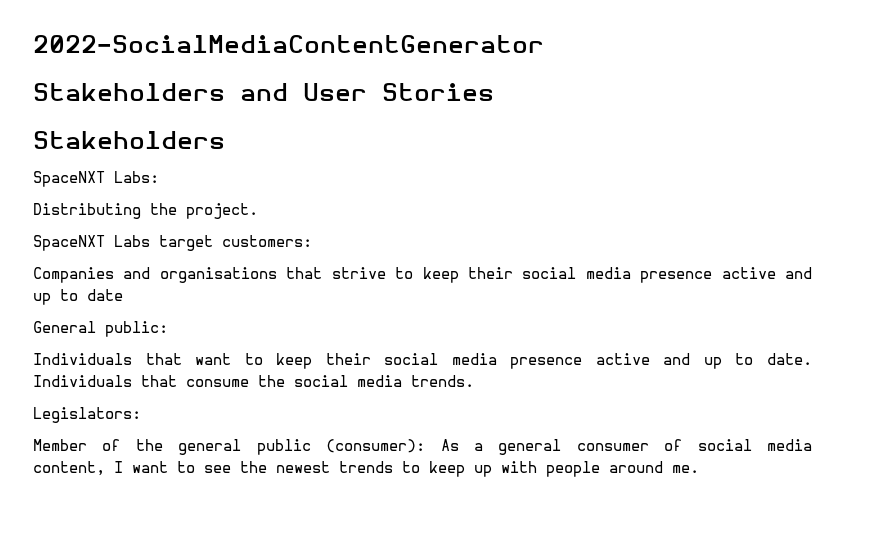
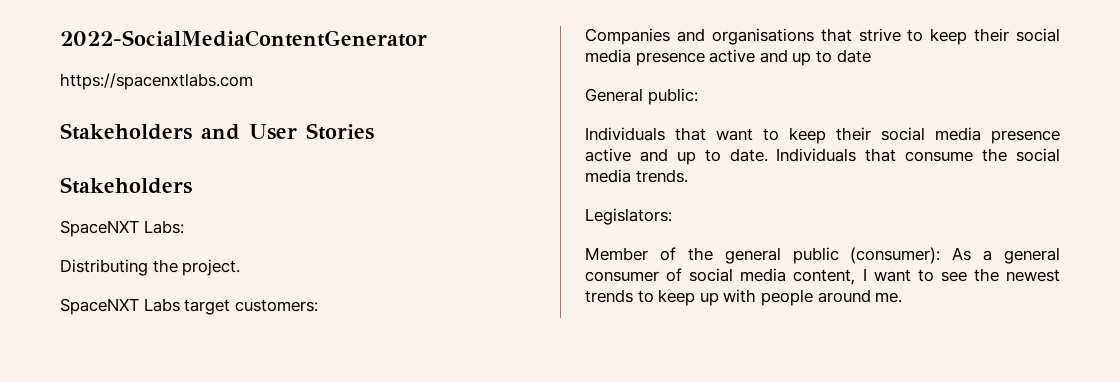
+ https://spacenxtlabs.com

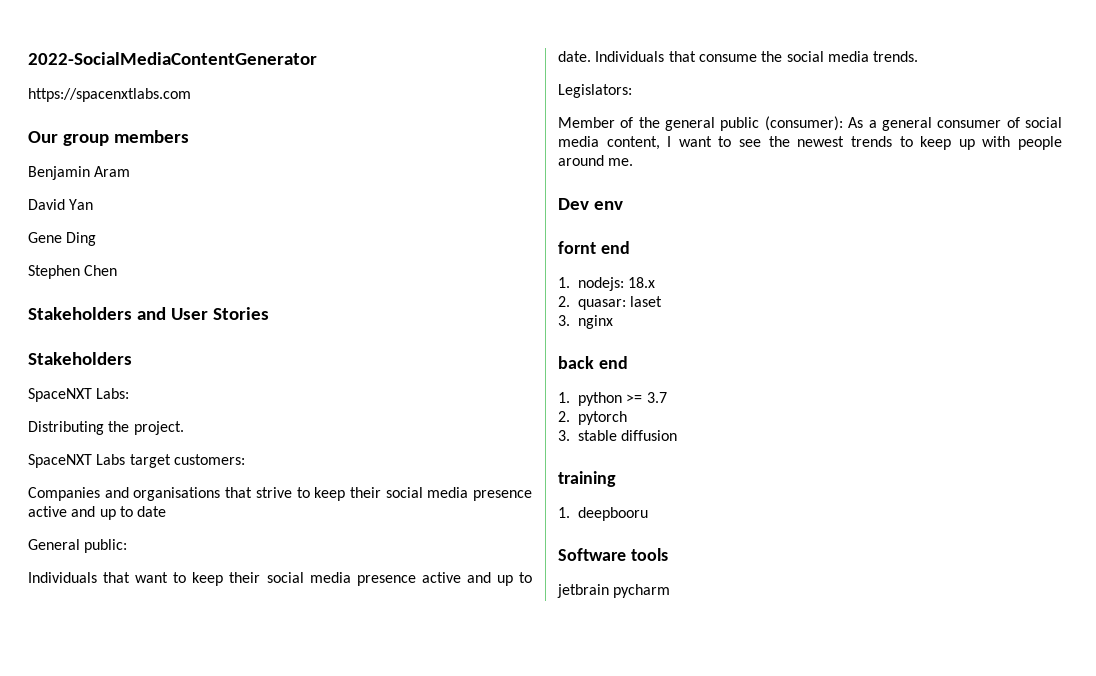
+ Our group members
+ Benjamin Aram
+ David Yan
+ Gene Ding
+ Stephen Chen
+ Dev env
+ fornt end
+ 1. nodejs: 18.x
+ 2. quasar: laset
+ 3. nginx
+ back end
+ 1. python >= 3.7
+ 2. pytorch
+ 3. stable diffusion
+ training
+ 1. deepbooru
+ Software tools
+ jetbrain pycharm

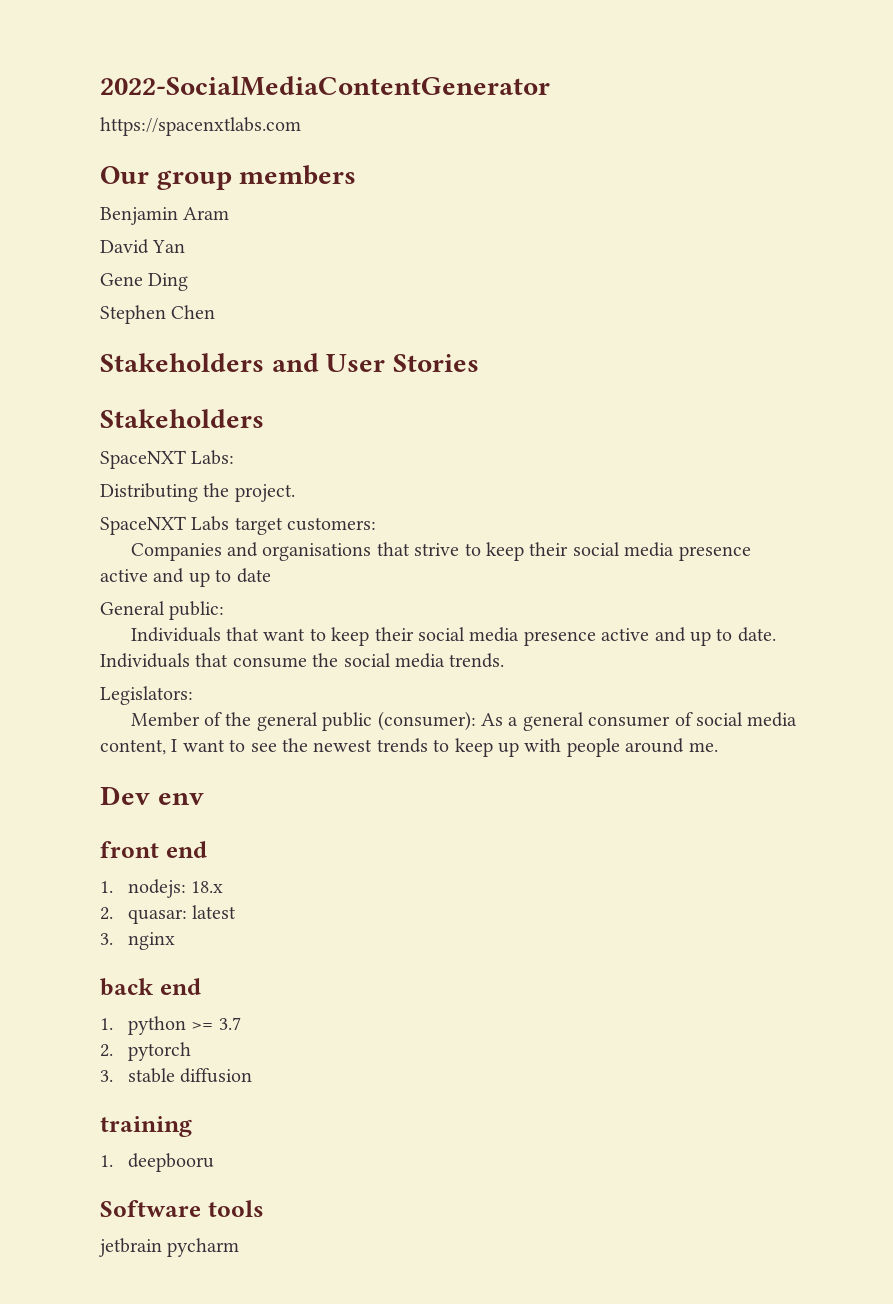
- fornt end
+ front end
- 2. quasar: laset
+ 2. quasar: latest

